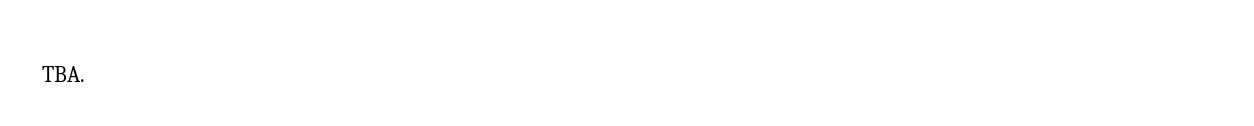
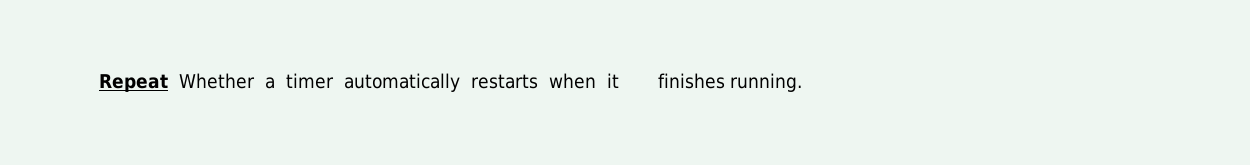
- TBA.
+ Repeat Whether a timer automatically restarts when it finishes running.

